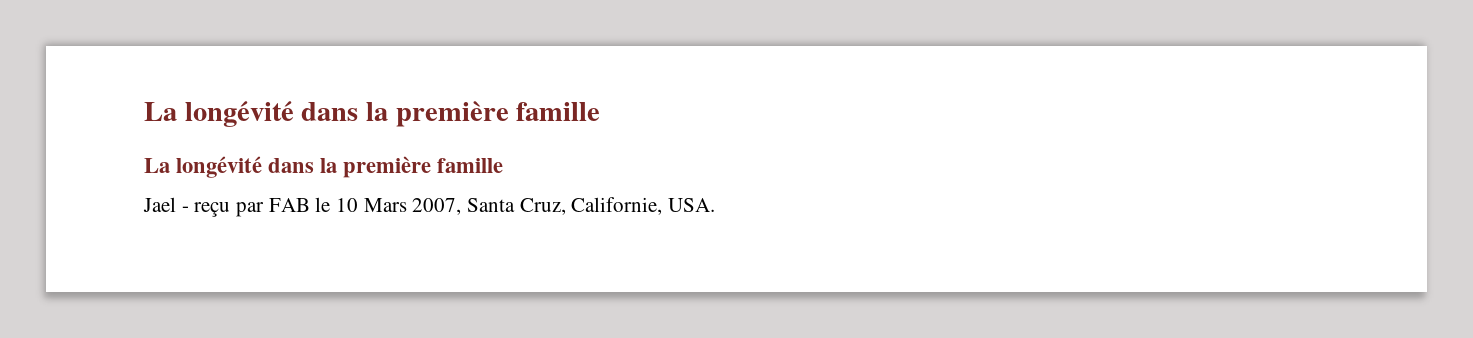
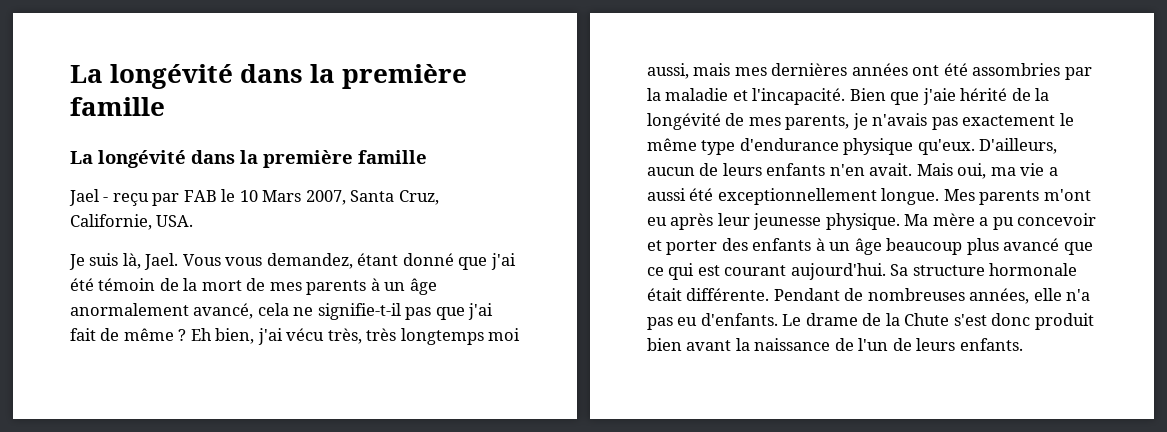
+ Je suis là, Jael. Vous vous demandez, étant donné que j'ai été témoin de la mort de mes parents à un âge anormalement avancé, cela ne signifie-t-il pas que j'ai fait de même ? Eh bien, j'ai vécu très, très longtemps moi aussi, mais mes dernières années ont été assombries par la maladie et l'incapacité. Bien que j'aie hérité de la longévité de mes parents, je n'avais pas exactement le même type d'endurance physique qu'eux. D'ailleurs, aucun de leurs enfants n'en avait. Mais oui, ma vie a aussi été exceptionnellement longue. Mes parents m'ont eu après leur jeunesse physique. Ma mère a pu concevoir et porter des enfants à un âge beaucoup plus avancé que ce qui est courant aujourd'hui. Sa structure hormonale était différente. Pendant de nombreuses années, elle n'a pas eu d'enfants. Le drame de la Chute s'est donc produit bien avant la naissance de l'un de leurs enfants.

